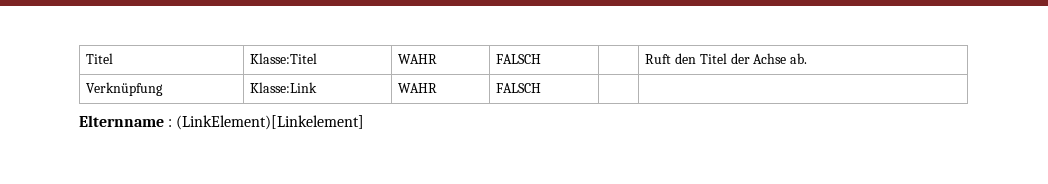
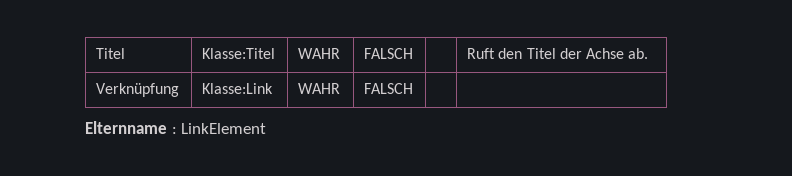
- Elternname : (LinkElement)[Linkelement]
+ Elternname : LinkElement

